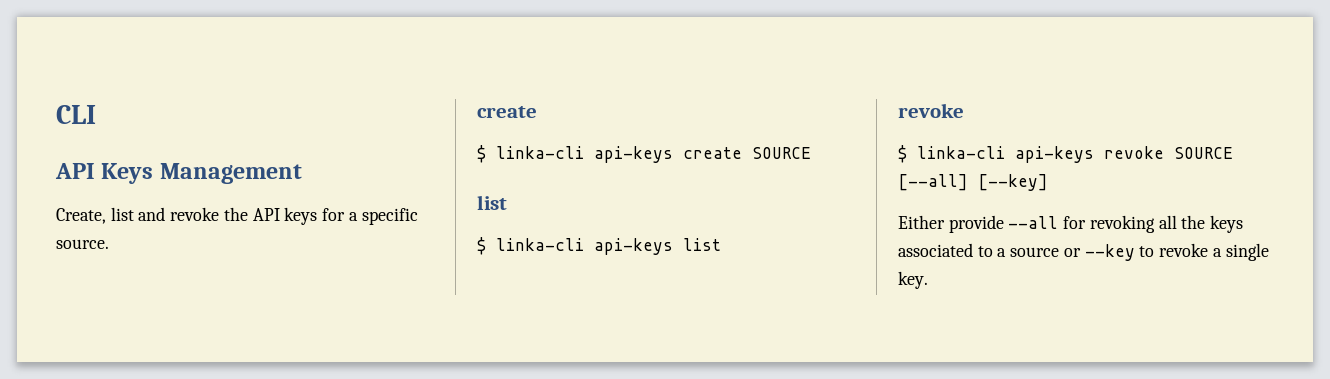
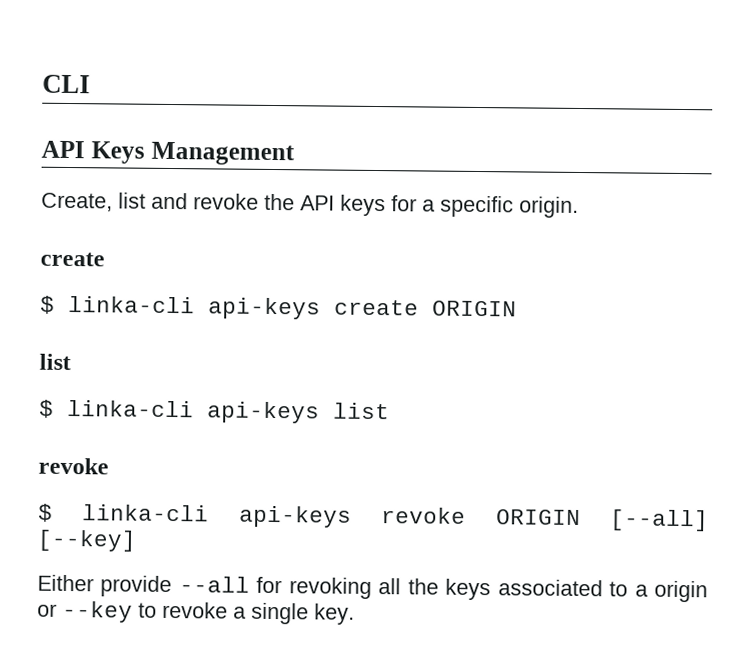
- Create, list and revoke the API keys for a specific source.
+ Create, list and revoke the API keys for a specific origin.
- $ linka-cli api-keys create SOURCE
+ $ linka-cli api-keys create ORIGIN
- $ linka-cli api-keys revoke SOURCE [--all] [--key]
+ $ linka-cli api-keys revoke ORIGIN [--all] [--key]
- Either provide --all for revoking all the keys associated to a source or --key to revoke a single key.
+ Either provide --all for revoking all the keys associated to a origin or --key to revoke a single key.

